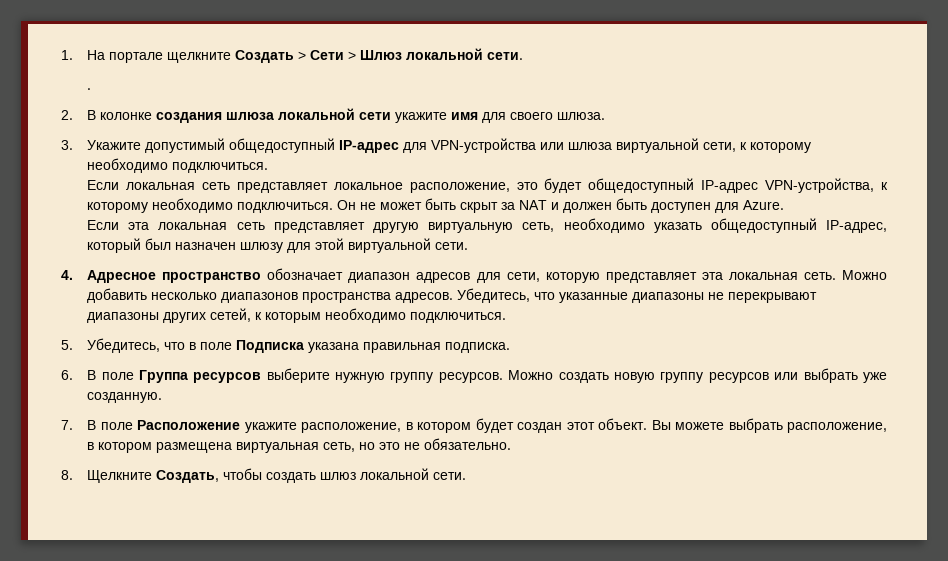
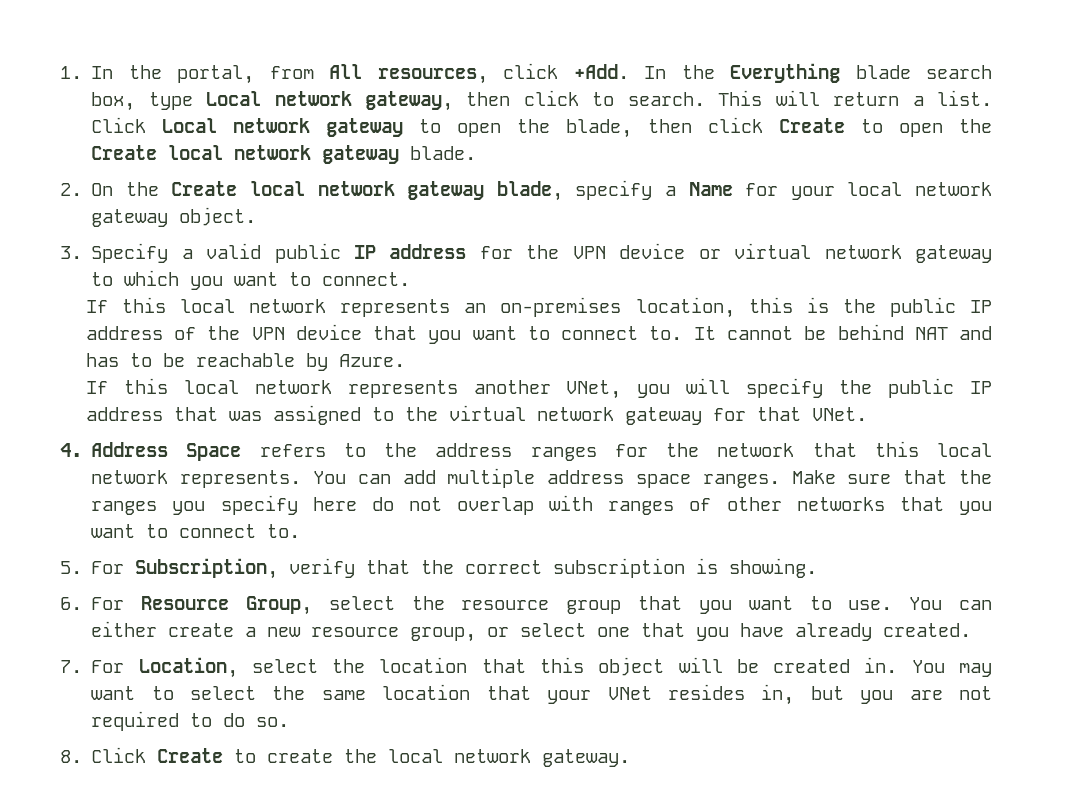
- 1. На портале щелкните Создать > Сети > Шлюз локальной сети.
- .
- 2. В колонке создания шлюза локальной сети укажите имя для своего шлюза.
- 3. Укажите допустимый общедоступный IP-адрес для VPN-устройства или шлюза виртуальной сети, к которому необходимо подключиться.
- Если локальная сеть представляет локальное расположение, это будет общедоступный IP-адрес VPN-устройства, к которому необходимо подключиться. Он не может быть скрыт за NAT и должен быть доступен для Azure.
- Если эта локальная сеть представляет другую виртуальную сеть, необходимо указать общедоступный IP-адрес, который был назначен шлюзу для этой виртуальной сети.
- 4. Адресное пространство обозначает диапазон адресов для сети, которую представляет эта локальная сеть. Можно добавить несколько диапазонов пространства адресов. Убедитесь, что указанные диапазоны не перекрывают диапазоны других сетей, к которым необходимо подключиться.
- 5. Убедитесь, что в поле Подписка указана правильная подписка.
- 6. В поле Группа ресурсов выберите нужную группу ресурсов. Можно создать новую группу ресурсов или выбрать уже созданную.
- 7. В поле Расположение укажите расположение, в котором будет создан этот объект. Вы можете выбрать расположение, в котором размещена виртуальная сеть, но это не обязательно.
- 8. Щелкните Создать, чтобы создать шлюз локальной сети.
+ 1. In the portal, from All resources, click +Add. In the Everything blade search box, type Local network gateway, then click to search. This will return a list. Click Local network gateway to open the blade, then click Create to open the Create local network gateway blade.
+ 2. On the Create local network gateway blade, specify a Name for your local network gateway object.
+ 3. Specify a valid public IP address for the VPN device or virtual network gateway to which you want to connect.
+ If this local network represents an on-premises location, this is the public IP address of the VPN device that you want to connect to. It cannot be behind NAT and has to be reachable by Azure.
+ If this local network represents another VNet, you will specify the public IP address that was assigned to the virtual network gateway for that VNet.
+ 4. Address Space refers to the address ranges for the network that this local network represents. You can add multiple address space ranges. Make sure that the ranges you specify here do not overlap with ranges of other networks that you want to connect to.
+ 5. For Subscription, verify that the correct subscription is showing.
+ 6. For Resource Group, select the resource group that you want to use. You can either create a new resource group, or select one that you have already created.
+ 7. For Location, select the location that this object will be created in. You may want to select the same location that your VNet resides in, but you are not required to do so.
+ 8. Click Create to create the local network gateway.

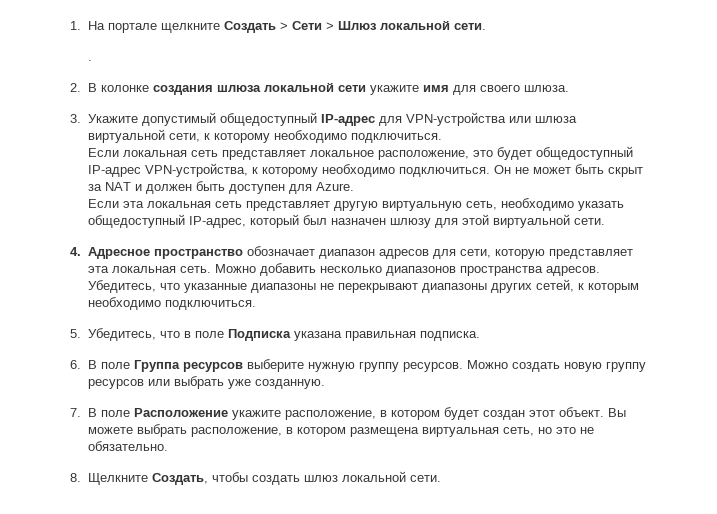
- 1. In the portal, from All resources, click +Add. In the Everything blade search box, type Local network gateway, then click to search. This will return a list. Click Local network gateway to open the blade, then click Create to open the Create local network gateway blade.
- 2. On the Create local network gateway blade, specify a Name for your local network gateway object.
- 3. Specify a valid public IP address for the VPN device or virtual network gateway to which you want to connect.
- If this local network represents an on-premises location, this is the public IP address of the VPN device that you want to connect to. It cannot be behind NAT and has to be reachable by Azure.
- If this local network represents another VNet, you will specify the public IP address that was assigned to the virtual network gateway for that VNet.
- 4. Address Space refers to the address ranges for the network that this local network represents. You can add multiple address space ranges. Make sure that the ranges you specify here do not overlap with ranges of other networks that you want to connect to.
- 5. For Subscription, verify that the correct subscription is showing.
- 6. For Resource Group, select the resource group that you want to use. You can either create a new resource group, or select one that you have already created.
- 7. For Location, select the location that this object will be created in. You may want to select the same location that your VNet resides in, but you are not required to do so.
- 8. Click Create to create the local network gateway.
+ 1. На портале щелкните Создать > Сети > Шлюз локальной сети.
+ .
+ 2. В колонке создания шлюза локальной сети укажите имя для своего шлюза.
+ 3. Укажите допустимый общедоступный IP-адрес для VPN-устройства или шлюза виртуальной сети, к которому необходимо подключиться.
+ Если локальная сеть представляет локальное расположение, это будет общедоступный IP-адрес VPN-устройства, к которому необходимо подключиться. Он не может быть скрыт за NAT и должен быть доступен для Azure.
+ Если эта локальная сеть представляет другую виртуальную сеть, необходимо указать общедоступный IP-адрес, который был назначен шлюзу для этой виртуальной сети.
+ 4. Адресное пространство обозначает диапазон адресов для сети, которую представляет эта локальная сеть. Можно добавить несколько диапазонов пространства адресов. Убедитесь, что указанные диапазоны не перекрывают диапазоны других сетей, к которым необходимо подключиться.
+ 5. Убедитесь, что в поле Подписка указана правильная подписка.
+ 6. В поле Группа ресурсов выберите нужную группу ресурсов. Можно создать новую группу ресурсов или выбрать уже созданную.
+ 7. В поле Расположение укажите расположение, в котором будет создан этот объект. Вы можете выбрать расположение, в котором размещена виртуальная сеть, но это не обязательно.
+ 8. Щелкните Создать, чтобы создать шлюз локальной сети.

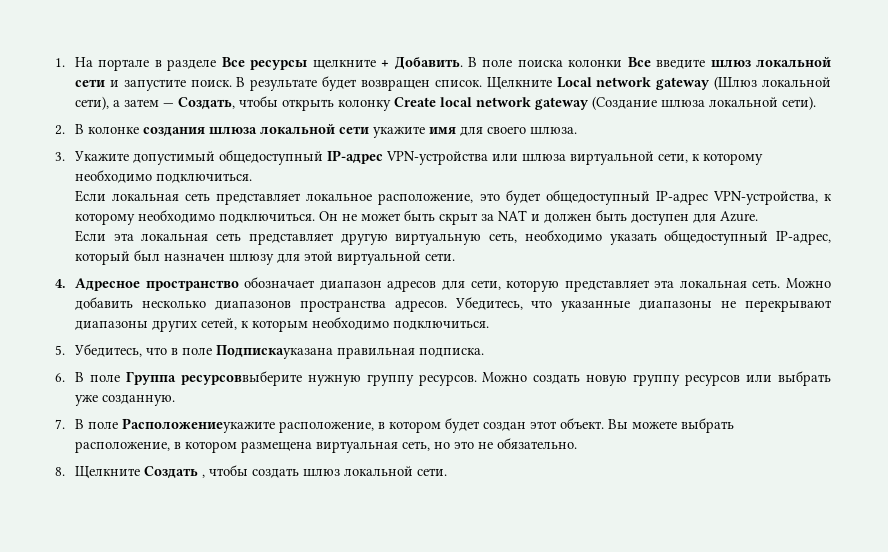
- 1. На портале щелкните Создать > Сети > Шлюз локальной сети.
- .
+ 1. На портале в разделе Все ресурсы щелкните + Добавить. В поле поиска колонки Все введите шлюз локальной сети и запустите поиск. В результате будет возвращен список. Щелкните Local network gateway (Шлюз локальной сети), а затем — Создать, чтобы открыть колонку Create local network gateway (Создание шлюза локальной сети).
- 3. Укажите допустимый общедоступный IP-адрес для VPN-устройства или шлюза виртуальной сети, к которому необходимо подключиться.
+ 3. Укажите допустимый общедоступный IP-адрес VPN-устройства или шлюза виртуальной сети, к которому необходимо подключиться.
- 5. Убедитесь, что в поле Подписка указана правильная подписка.
+ 5. Убедитесь, что в поле Подпискауказана правильная подписка.
- 6. В поле Группа ресурсов выберите нужную группу ресурсов.
+ 6. В поле Группа ресурсоввыберите нужную группу ресурсов.
- 7. В поле Расположение укажите расположение, в котором будет создан этот объект.
+ 7. В поле Расположениеукажите расположение, в котором будет создан этот объект.
- 8. Щелкните Создать, чтобы создать шлюз локальной сети.
+ 8. Щелкните Создать , чтобы создать шлюз локальной сети.

